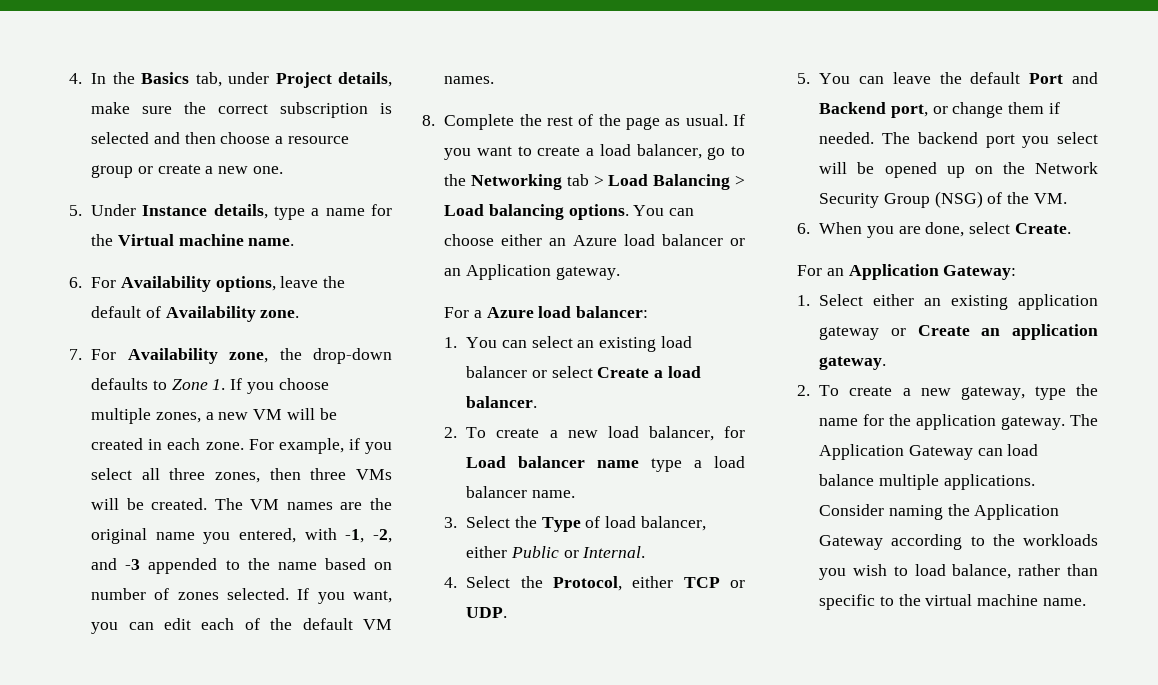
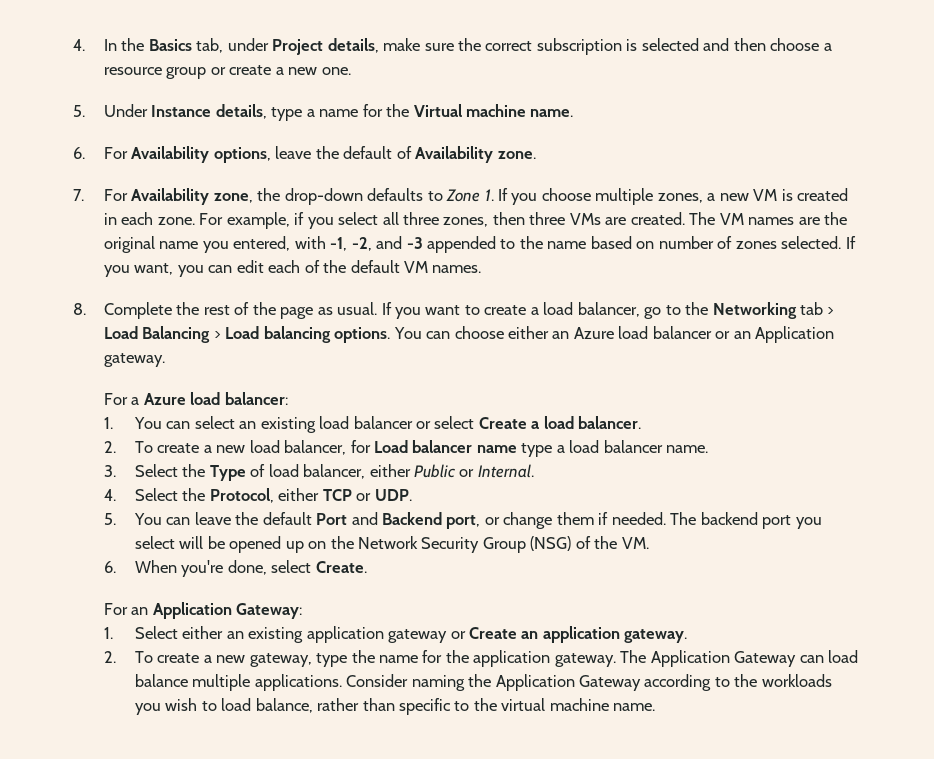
- 7. For Availability zone, the drop-down defaults to Zone 1. If you choose multiple zones, a new VM will be created in each zone.
+ 7. For Availability zone, the drop-down defaults to Zone 1. If you choose multiple zones, a new VM is created in each zone.
- For example, if you select all three zones, then three VMs will be created.
+ For example, if you select all three zones, then three VMs are created.
- 6. When you are done, select Create.
+ 6. When you're done, select Create.

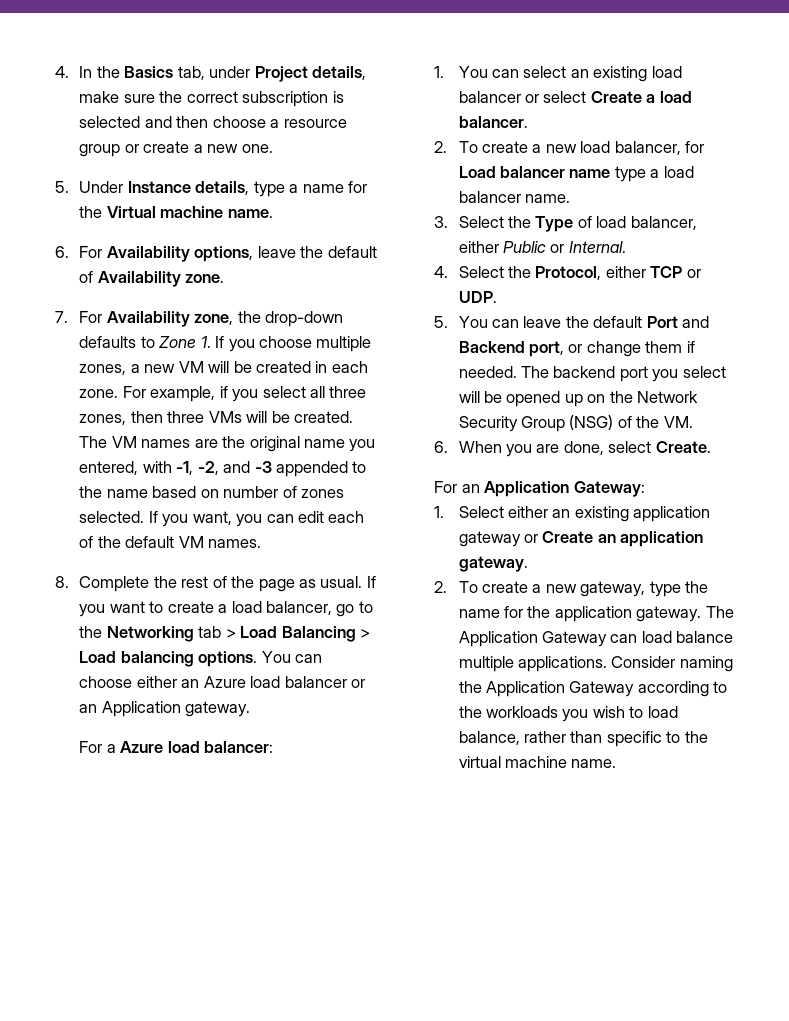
- 7. For Availability zone, the drop-down defaults to Zone 1. If you choose multiple zones, a new VM is created in each zone.
+ 7. For Availability zone, the drop-down defaults to Zone 1. If you choose multiple zones, a new VM will be created in each zone.
- For example, if you select all three zones, then three VMs are created.
+ For example, if you select all three zones, then three VMs will be created.
- 6. When you're done, select Create.
+ 6. When you are done, select Create.

